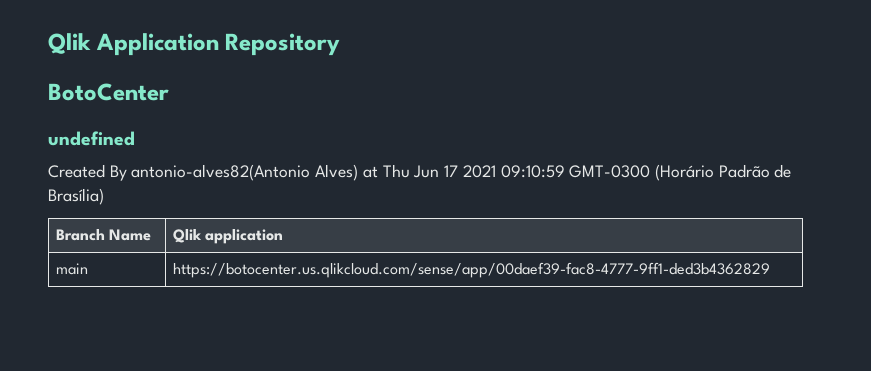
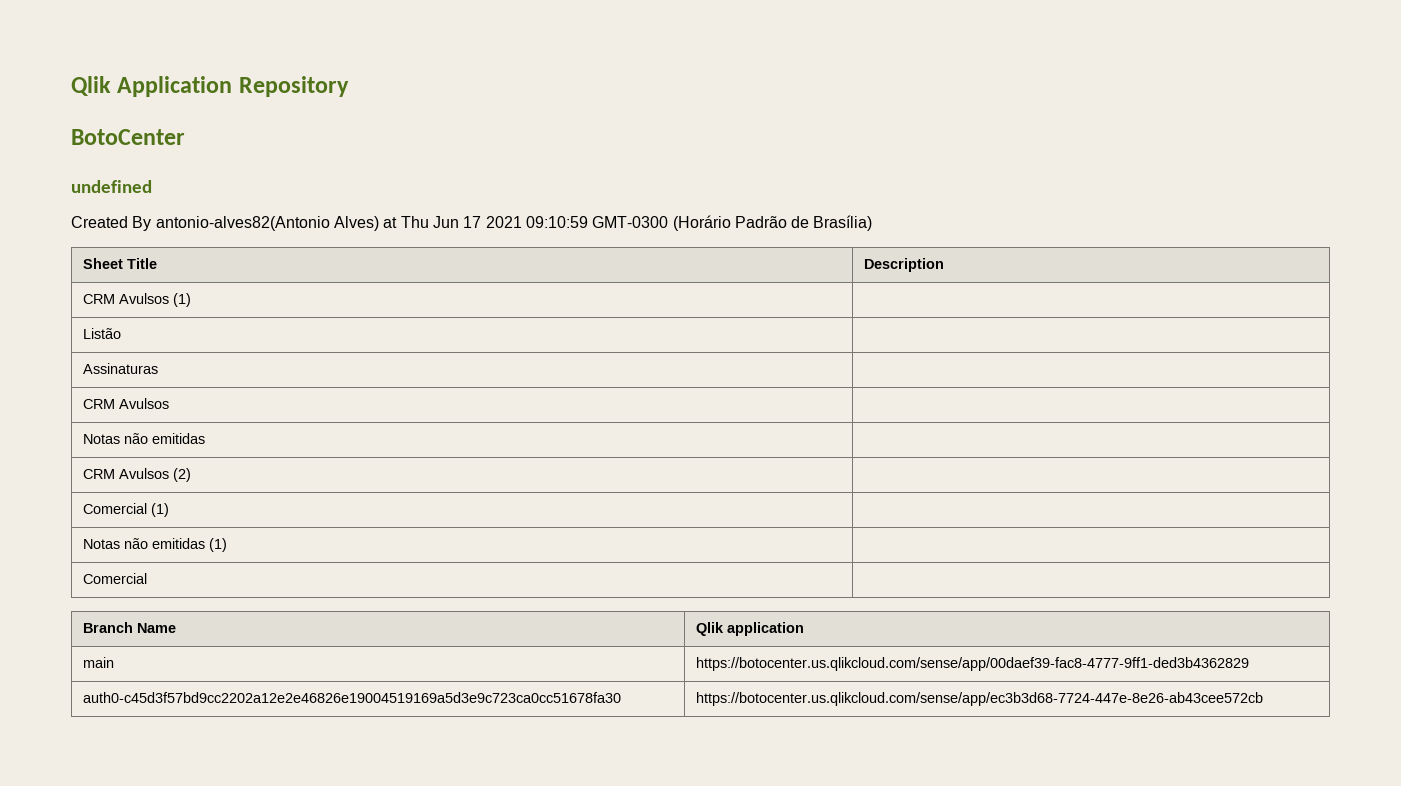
+ Sheet Title | Description
+ CRM Avulsos (1) |
+ Listão |
+ Assinaturas |
+ CRM Avulsos |
+ Notas não emitidas |
+ CRM Avulsos (2) |
+ Comercial (1) |
+ Notas não emitidas (1) |
+ Comercial |
+ auth0-c45d3f57bd9cc2202a12e2e46826e19004519169a5d3e9c723ca0cc51678fa30 | https://botocenter.us.qlikcloud.com/sense/app/ec3b3d68-7724-447e-8e26-ab43cee572cb

